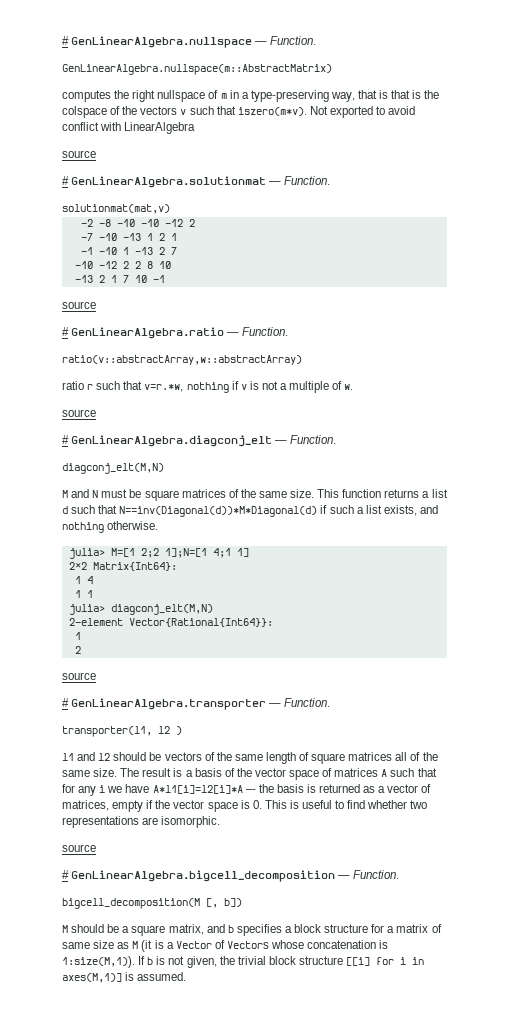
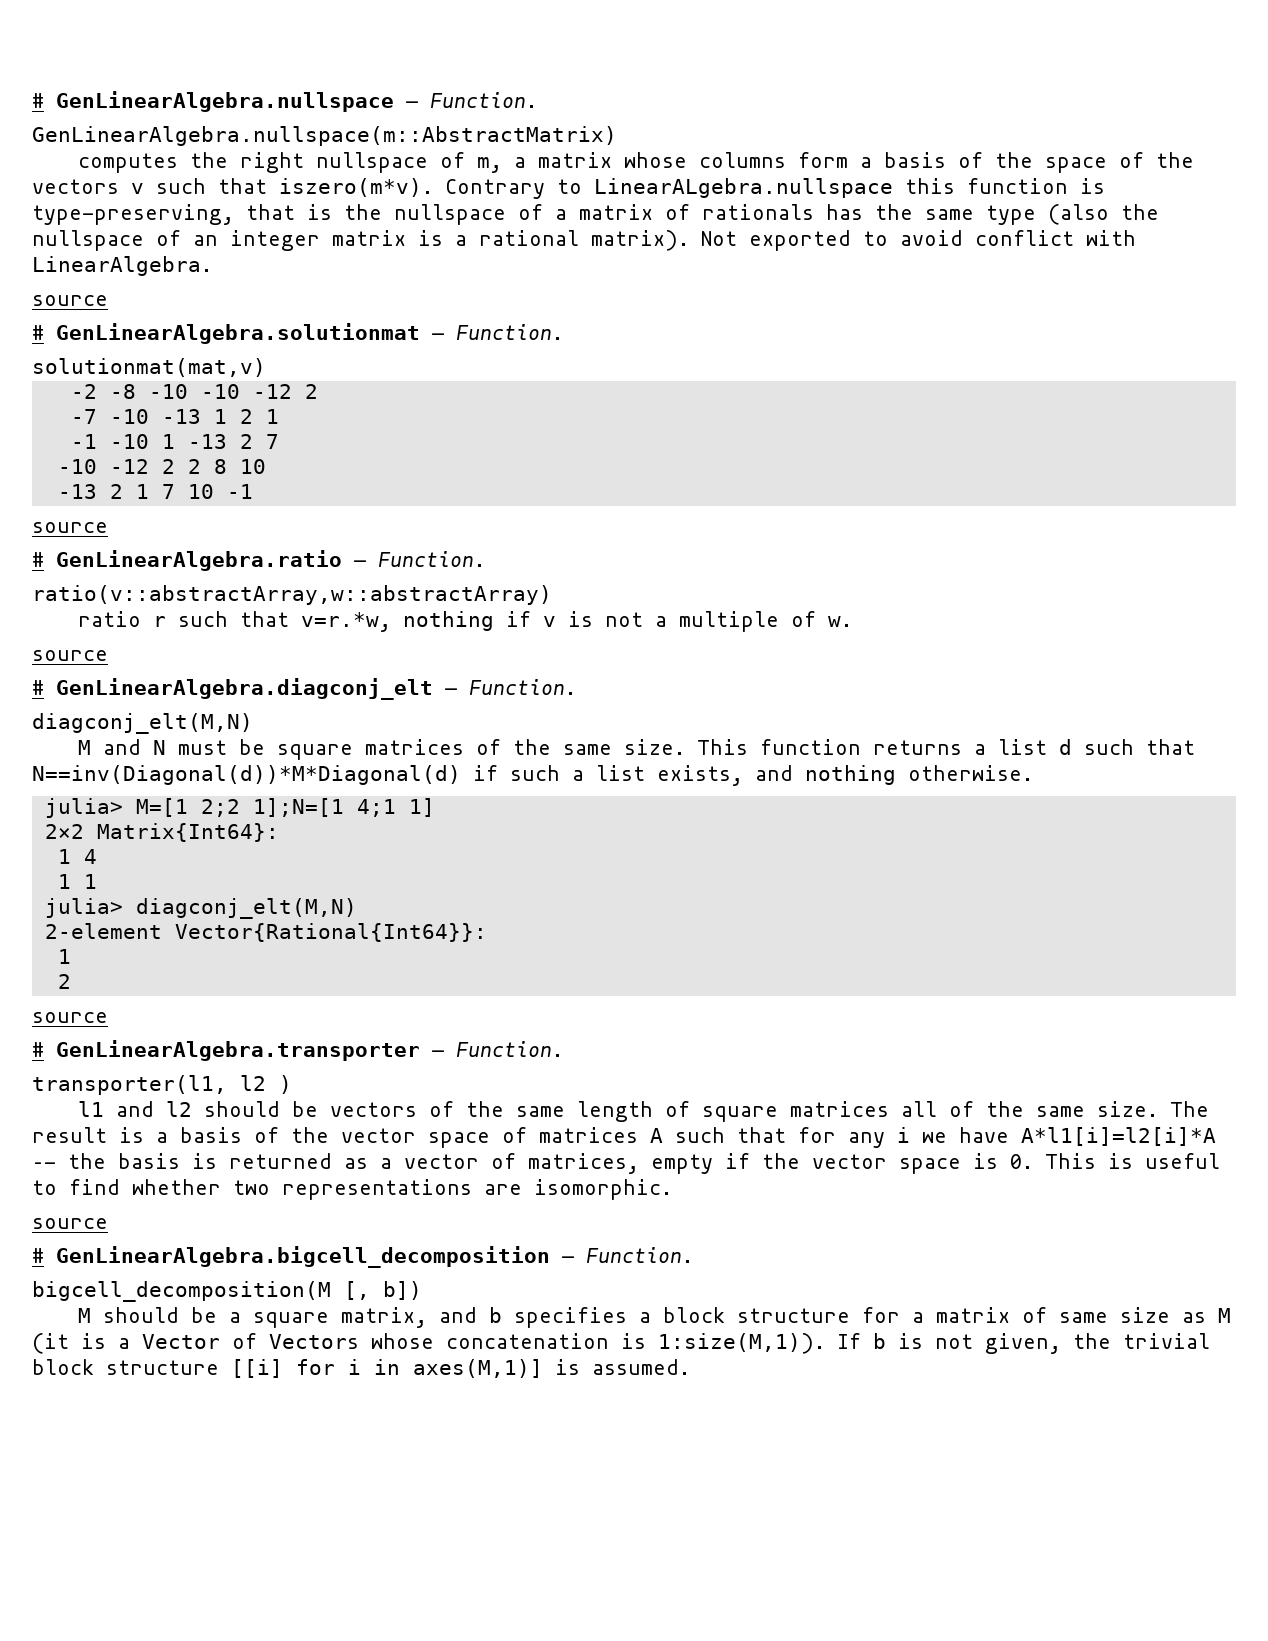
- computes the right nullspace of m in a type-preserving way, that is that is the colspace of the vectors v such that iszero(m*v).
+ computes the right nullspace of m, a matrix whose columns form a basis of the space of the vectors v such that iszero(m*v).
+ Contrary to LinearALgebra.nullspace this function is type-preserving, that is the nullspace of a matrix of rationals has the same type (also the nullspace of an integer matrix is a rational matrix).
- Not exported to avoid conflict with LinearAlgebra
+ Not exported to avoid conflict with LinearAlgebra.

